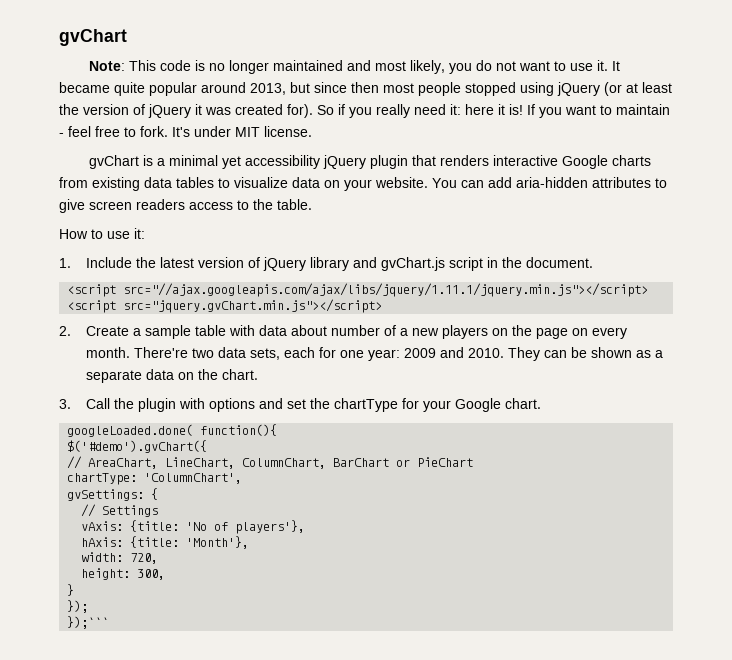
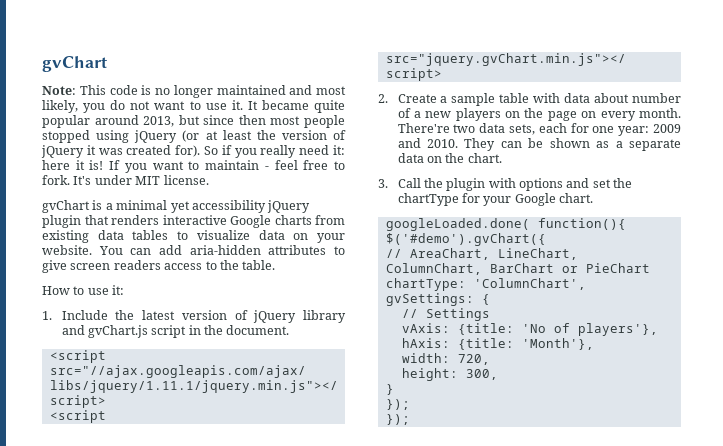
  }
  });
- });```
+ });

